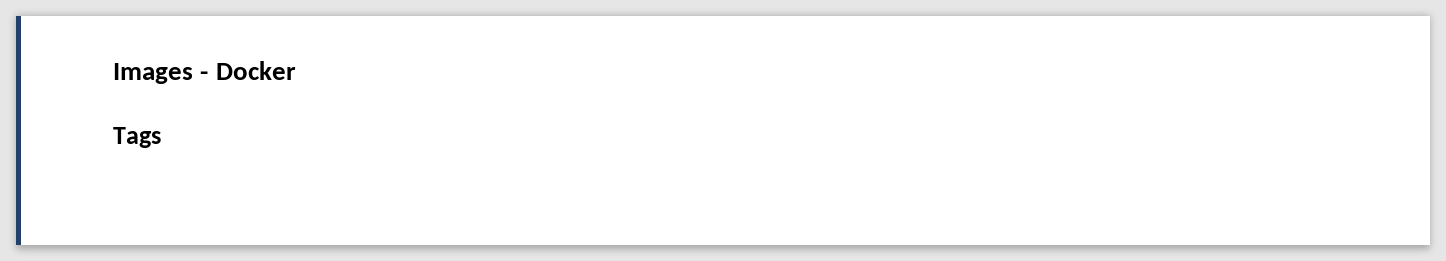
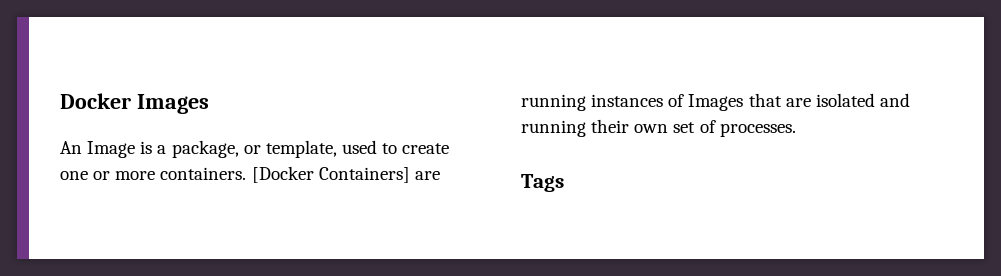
- Images - Docker
+ Docker Images
+ An Image is a package, or template, used to create one or more containers. [Docker Containers] are running instances of Images that are isolated and running their own set of processes.

